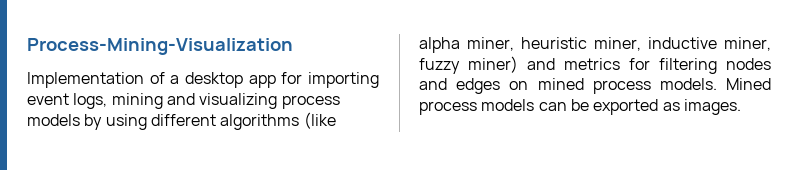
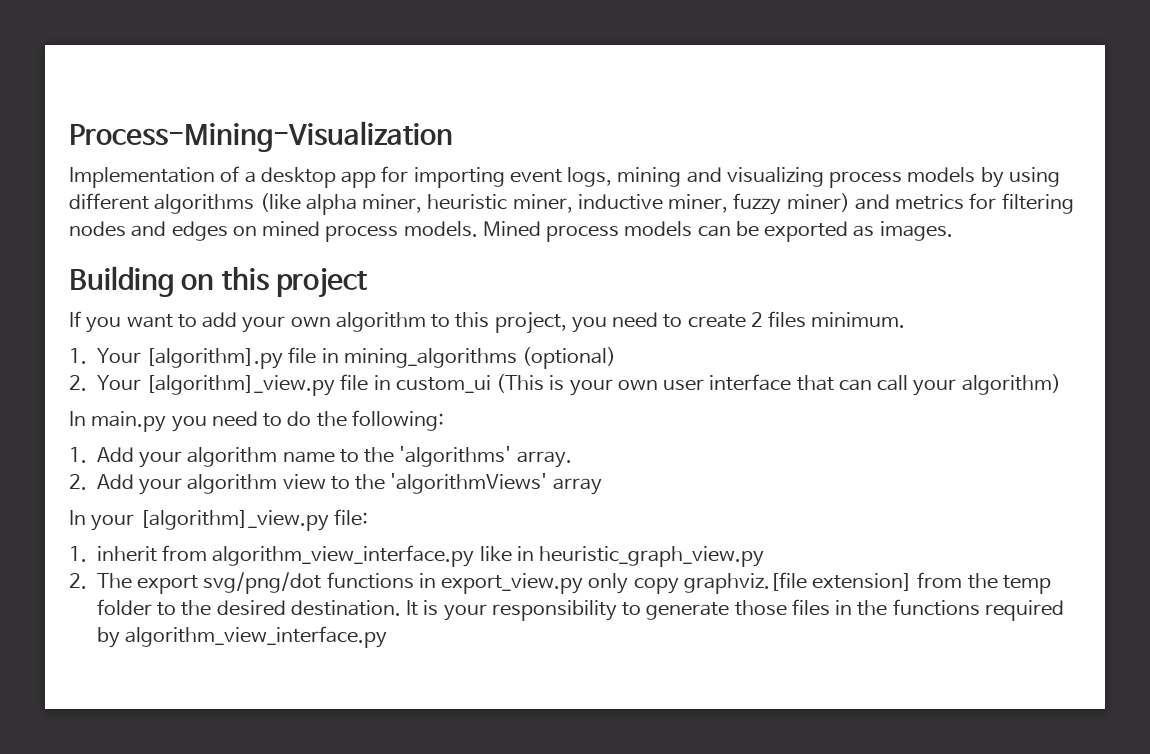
+ Building on this project
+ If you want to add your own algorithm to this project, you need to create 2 files minimum.
+ 1. Your [algorithm].py file in mining_algorithms (optional)
+ 2. Your [algorithm]_view.py file in custom_ui (This is your own user interface that can call your algorithm)
+ In main.py you need to do the following:
+ 1. Add your algorithm name to the 'algorithms' array.
+ 2. Add your algorithm view to the 'algorithmViews' array
+ In your [algorithm]_view.py file:
+ 1. inherit from algorithm_view_interface.py like in heuristic_graph_view.py
+ 2. The export svg/png/dot functions in export_view.py only copy graphviz.[file extension] from the temp folder to the desired destination. It is your responsibility to generate those files in the functions required by algorithm_view_interface.py

